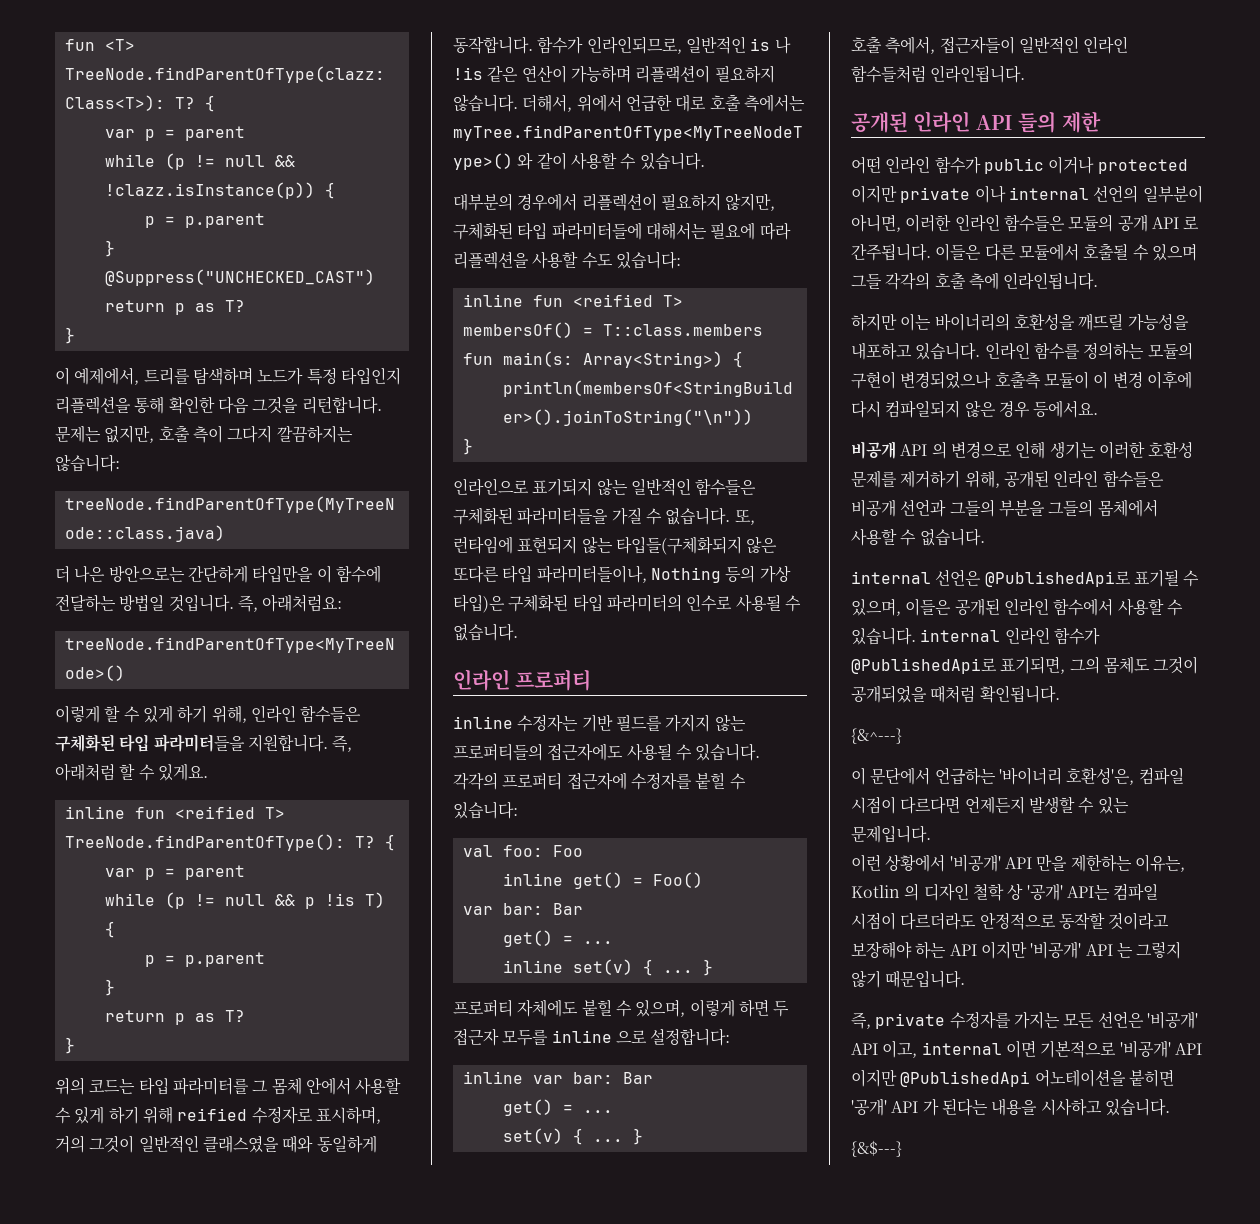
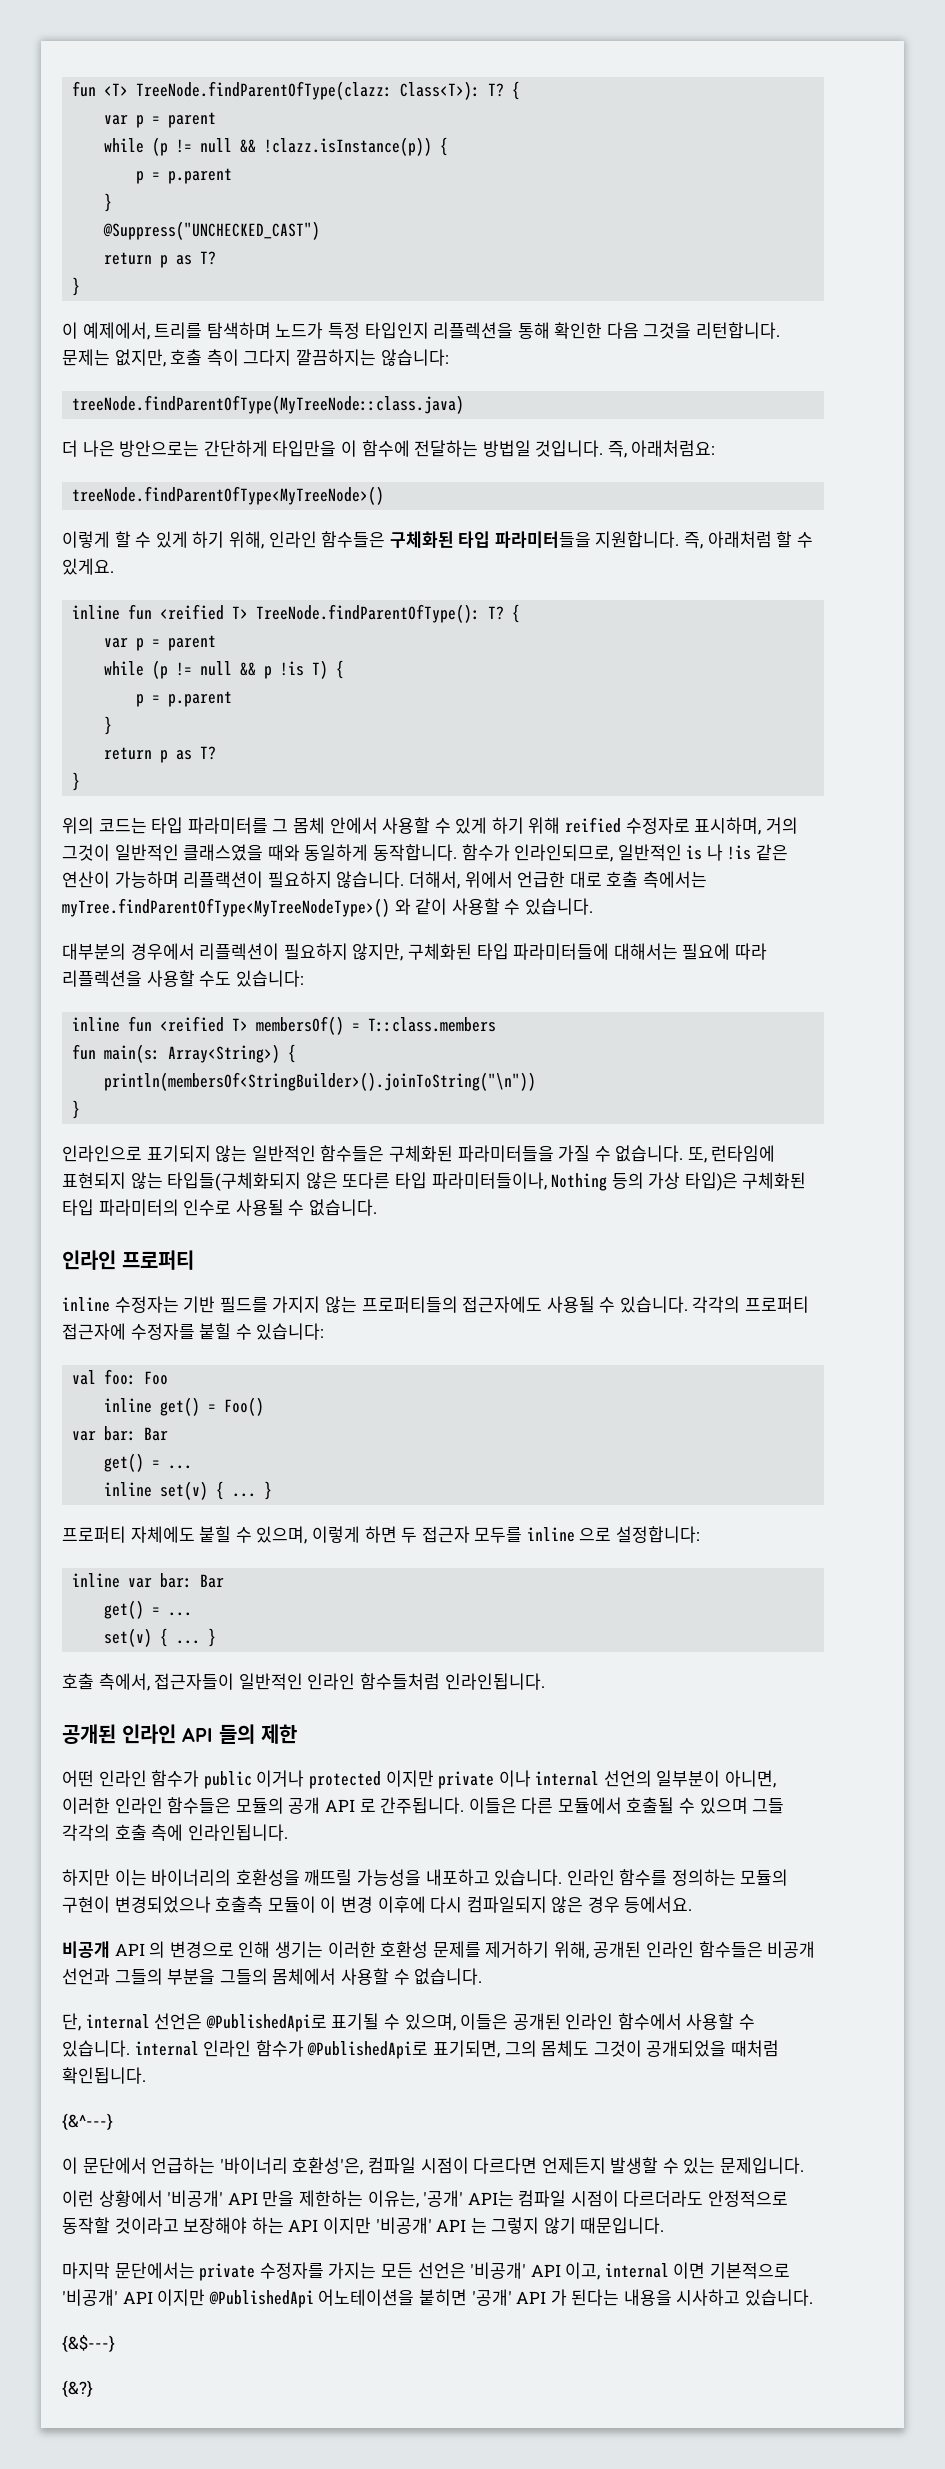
- internal 선언은 @PublishedApi로 표기될 수 있으며, 이들은 공개된 인라인 함수에서 사용할 수 있습니다. internal 인라인 함수가 @PublishedApi로 표기되면, 그의 몸체도 그것이 공개되었을 때처럼 확인됩니다.
+ 단, internal 선언은 @PublishedApi로 표기될 수 있으며, 이들은 공개된 인라인 함수에서 사용할 수 있습니다. internal 인라인 함수가 @PublishedApi로 표기되면, 그의 몸체도 그것이 공개되었을 때처럼 확인됩니다.
- 이런 상황에서 '비공개' API 만을 제한하는 이유는, Kotlin 의 디자인 철학 상 '공개' API는 컴파일 시점이 다르더라도 안정적으로 동작할 것이라고 보장해야 하는 API 이지만 '비공개' API 는 그렇지 않기 때문입니다.
+ 이런 상황에서 '비공개' API 만을 제한하는 이유는, '공개' API는 컴파일 시점이 다르더라도 안정적으로 동작할 것이라고 보장해야 하는 API 이지만 '비공개' API 는 그렇지 않기 때문입니다.
- 즉, private 수정자를 가지는 모든 선언은 '비공개' API 이고, internal 이면 기본적으로 '비공개' API 이지만 @PublishedApi 어노테이션을 붙히면 '공개' API 가 된다는 내용을 시사하고 있습니다.
+ 마지막 문단에서는 private 수정자를 가지는 모든 선언은 '비공개' API 이고, internal 이면 기본적으로 '비공개' API 이지만 @PublishedApi 어노테이션을 붙히면 '공개' API 가 된다는 내용을 시사하고 있습니다.
+ {&?}

